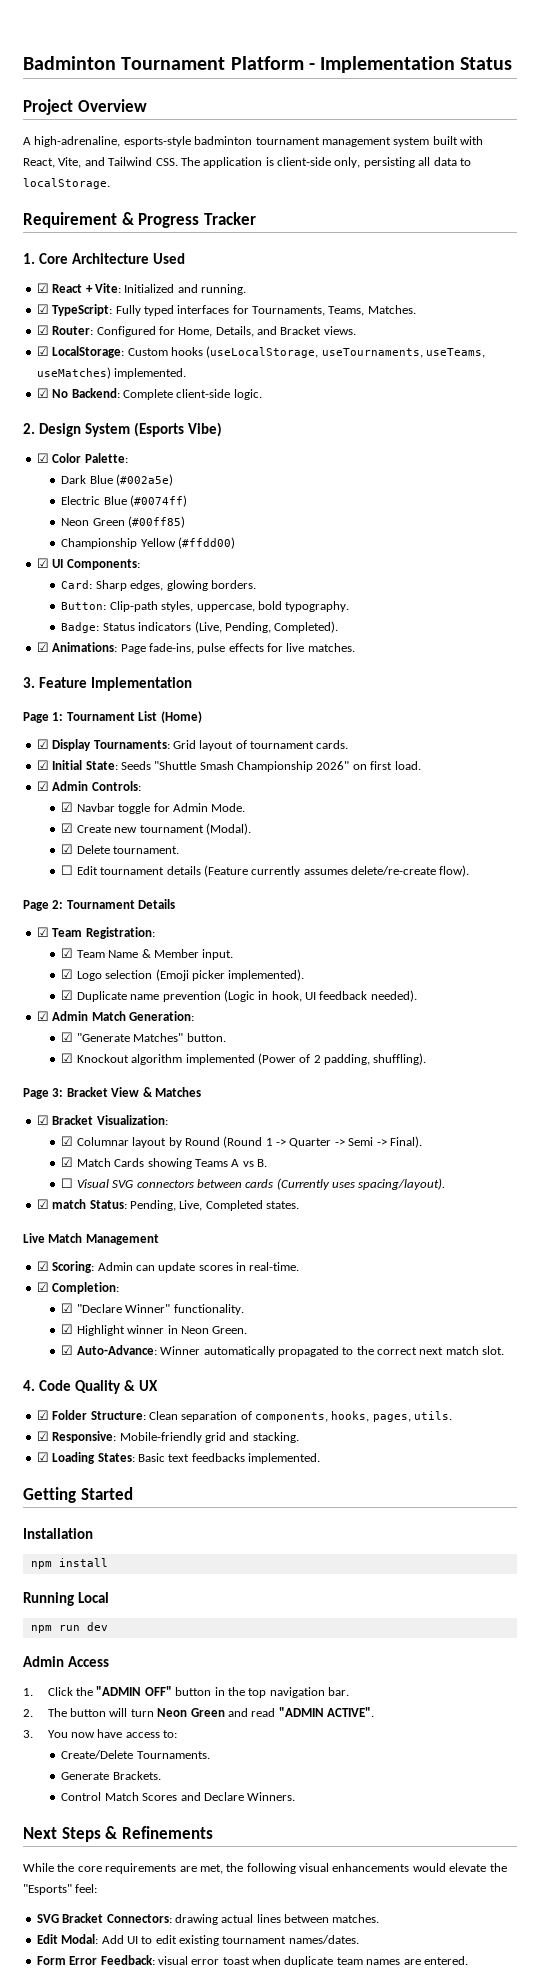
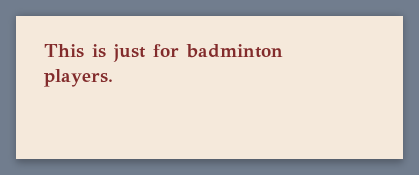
- Badminton Tournament Platform - Implementation Status
- Project Overview
- A high-adrenaline, esports-style badminton tournament management system built with React, Vite, and Tailwind CSS. The application is client-side only, persisting all data to localStorage.
- Requirement & Progress Tracker
- 1. Core Architecture Used
- ☑ React + Vite: Initialized and running.
- ☑ TypeScript: Fully typed interfaces for Tournaments, Teams, Matches.
- ☑ Router: Configured for Home, Details, and Bracket views.
- ☑ LocalStorage: Custom hooks (useLocalStorage, useTournaments, useTeams, useMatches) implemented.
- ☑ No Backend: Complete client-side logic.
- 2. Design System (Esports Vibe)
- ☑ Color Palette:
- Dark Blue (#002a5e)
- Electric Blue (#0074ff)
- Neon Green (#00ff85)
- Championship Yellow (#ffdd00)
- ☑ UI Components:
- Card: Sharp edges, glowing borders.
- Button: Clip-path styles, uppercase, bold typography.
- Badge: Status indicators (Live, Pending, Completed).
- ☑ Animations: Page fade-ins, pulse effects for live matches.
- 3. Feature Implementation
- Page 1: Tournament List (Home)
- ☑ Display Tournaments: Grid layout of tournament cards.
- ☑ Initial State: Seeds "Shuttle Smash Championship 2026" on first load.
- ☑ Admin Controls:
- ☑ Navbar toggle for Admin Mode.
- ☑ Create new tournament (Modal).
- ☑ Delete tournament.
- ☐ Edit tournament details (Feature currently assumes delete/re-create flow).
- Page 2: Tournament Details
- ☑ Team Registration:
- ☑ Team Name & Member input.
- ☑ Logo selection (Emoji picker implemented).
- ☑ Duplicate name prevention (Logic in hook, UI feedback needed).
- ☑ Admin Match Generation:
- ☑ "Generate Matches" button.
- ☑ Knockout algorithm implemented (Power of 2 padding, shuffling).
- Page 3: Bracket View & Matches
- ☑ Bracket Visualization:
- ☑ Columnar layout by Round (Round 1 -> Quarter -> Semi -> Final).
- ☑ Match Cards showing Teams A vs B.
- ☐ Visual SVG connectors between cards (Currently uses spacing/layout).
- ☑ match Status: Pending, Live, Completed states.
- Live Match Management
- ☑ Scoring: Admin can update scores in real-time.
- ☑ Completion:
- ☑ "Declare Winner" functionality.
- ☑ Highlight winner in Neon Green.
- ☑ Auto-Advance: Winner automatically propagated to the correct next match slot.
- 4. Code Quality & UX
- ☑ Folder Structure: Clean separation of components, hooks, pages, utils.
- ☑ Responsive: Mobile-friendly grid and stacking.
- ☑ Loading States: Basic text feedbacks implemented.
- Getting Started
- Installation
- npm install
- Running Local
- npm run dev
- Admin Access
- 1. Click the "ADMIN OFF" button in the top navigation bar.
- 2. The button will turn Neon Green and read "ADMIN ACTIVE".
- 3. You now have access to:
- Create/Delete Tournaments.
- Generate Brackets.
- Control Match Scores and Declare Winners.
- Next Steps & Refinements
- While the core requirements are met, the following visual enhancements would elevate the "Esports" feel:
- SVG Bracket Connectors: drawing actual lines between matches.
- Edit Modal: Add UI to edit existing tournament names/dates.
- Form Error Feedback: visual error toast when duplicate team names are entered.
+ This is just for badminton players.

